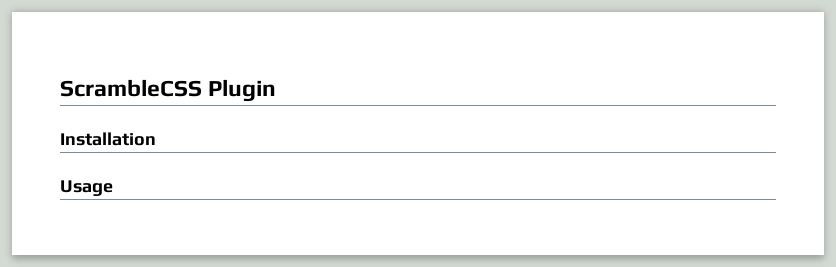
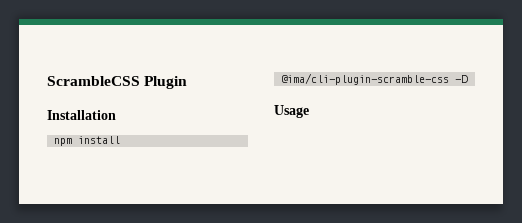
+ npm install @ima/cli-plugin-scramble-css -D

